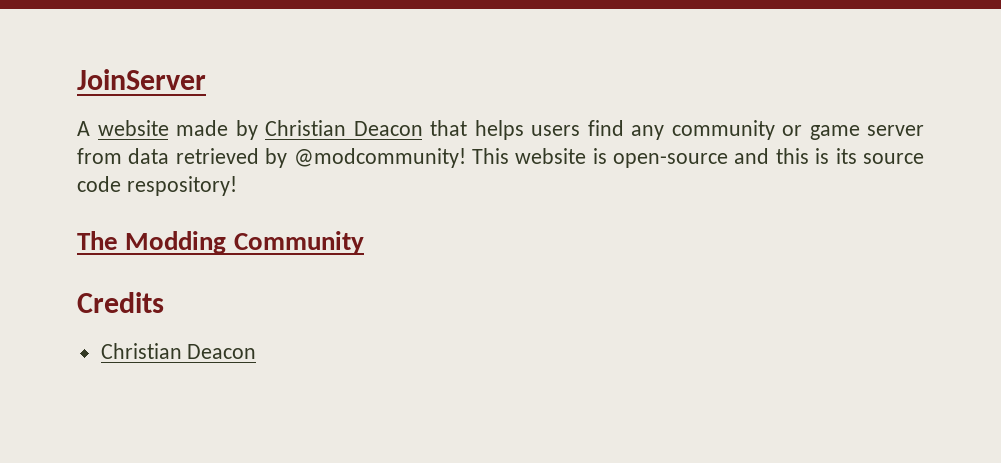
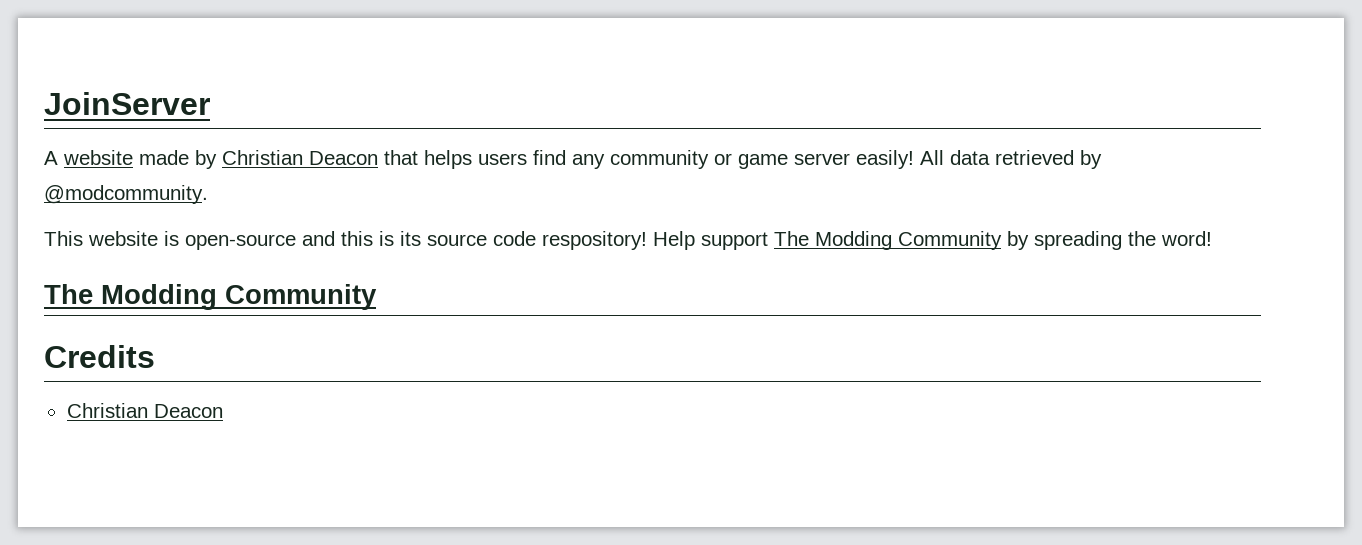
- A website made by Christian Deacon that helps users find any community or game server from data retrieved by @modcommunity! This website is open-source and this is its source code respository!
+ A website made by Christian Deacon that helps users find any community or game server easily! All data retrieved by @modcommunity.
+ This website is open-source and this is its source code respository! Help support The Modding Community by spreading the word!

